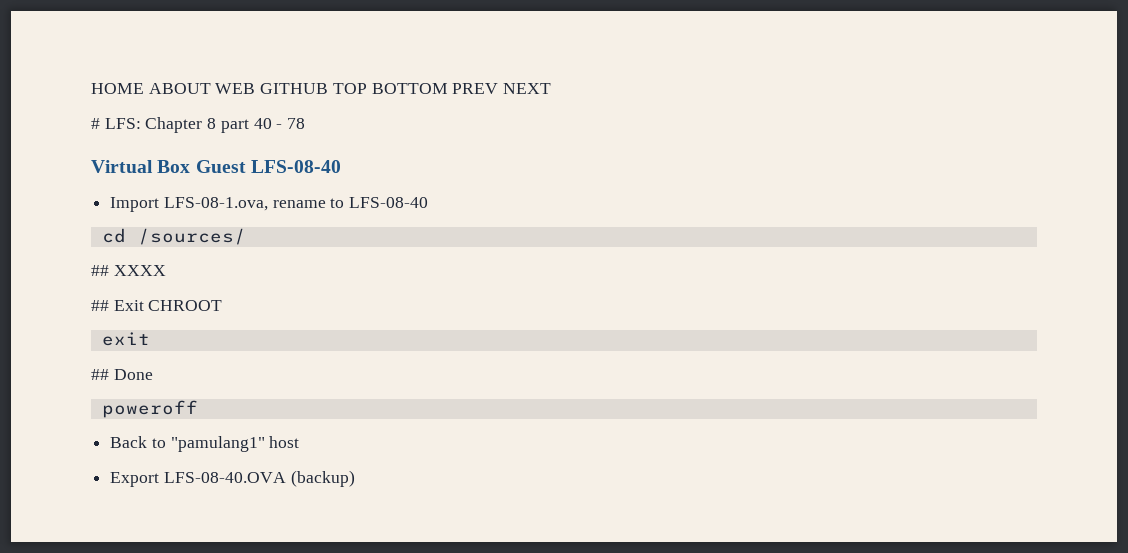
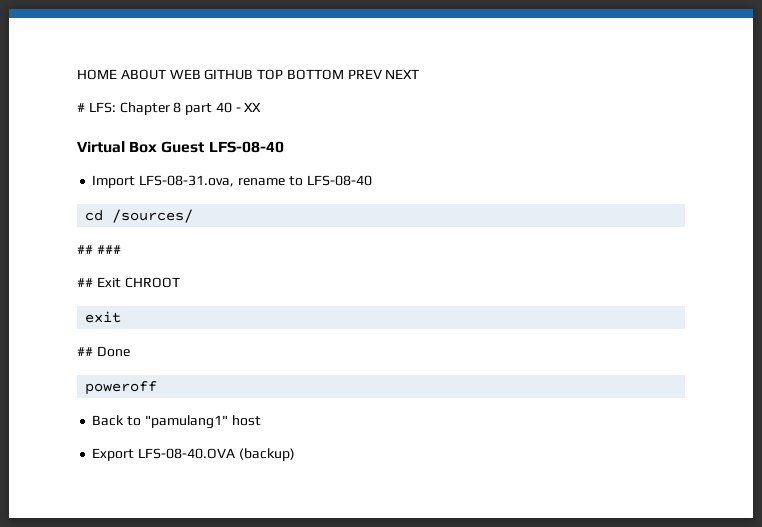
- # LFS: Chapter 8 part 40 - 78
+ # LFS: Chapter 8 part 40 - XX
- Import LFS-08-1.ova, rename to LFS-08-40
+ Import LFS-08-31.ova, rename to LFS-08-40
- ## XXXX
+ ## ###

